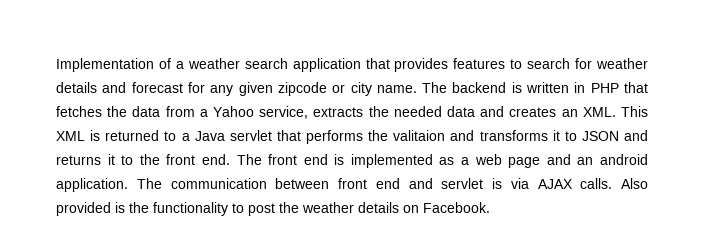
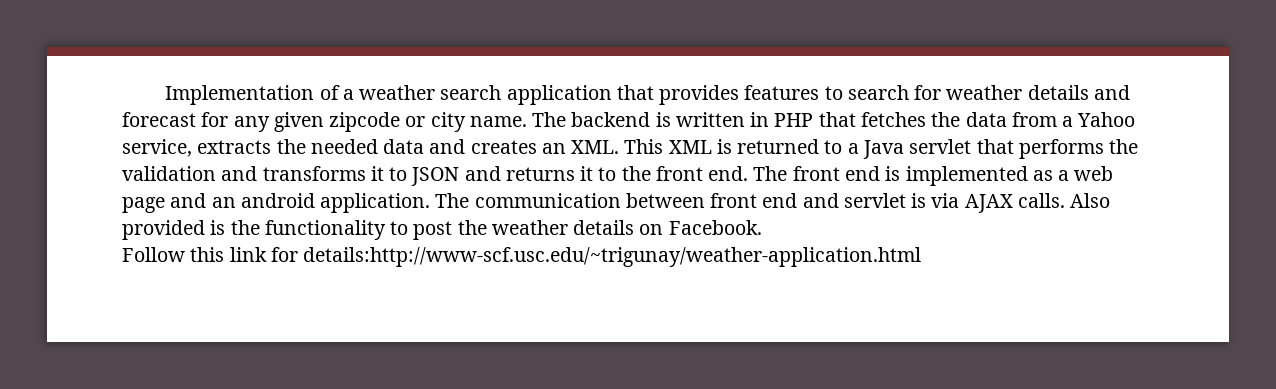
- The backend is written in PHP that fetches the data from a Yahoo service, extracts the needed data and creates an XML. This XML is returned to a Java servlet that performs the valitaion and transforms it to JSON and returns it to the front end.
+ The backend is written in PHP that fetches the data from a Yahoo service, extracts the needed data and creates an XML. This XML is returned to a Java servlet that performs the validation and transforms it to JSON and returns it to the front end.
+ Follow this link for details:http://www-scf.usc.edu/~trigunay/weather-application.html

